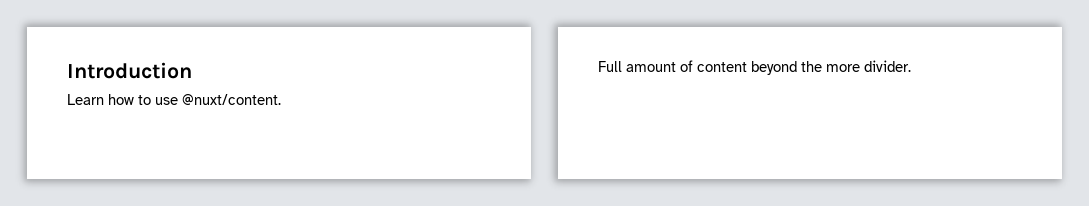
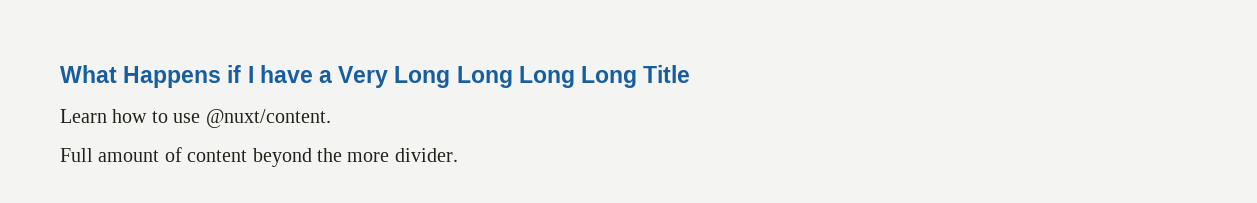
- Introduction
+ What Happens if I have a Very Long Long Long Long Title

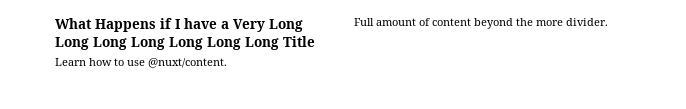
- What Happens if I have a Very Long Long Long Long Title
+ What Happens if I have a Very Long Long Long Long Long Long Long Title

